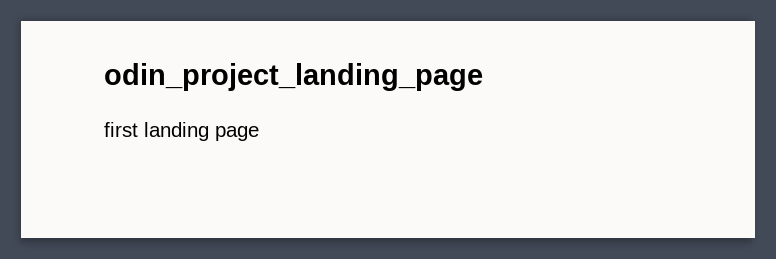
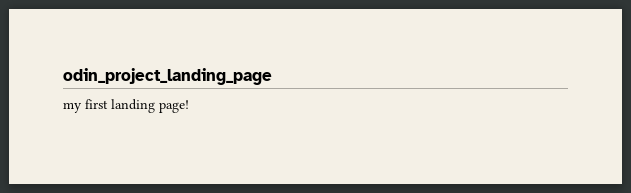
- first landing page
+ my first landing page!

